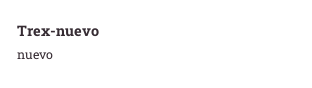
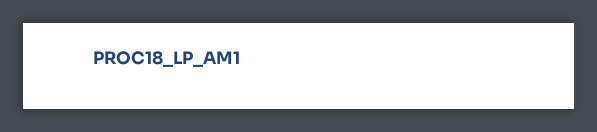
- Trex-nuevo
- nuevo
+ PROC18_LP_AM1

